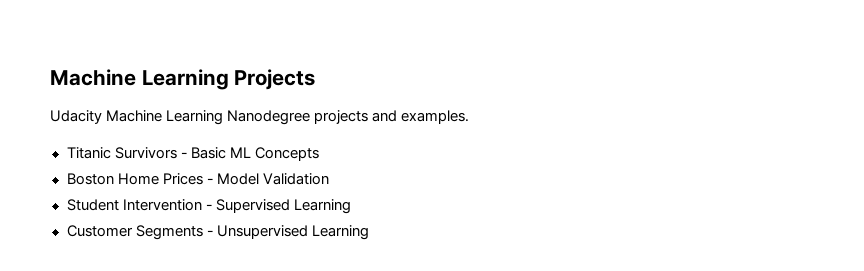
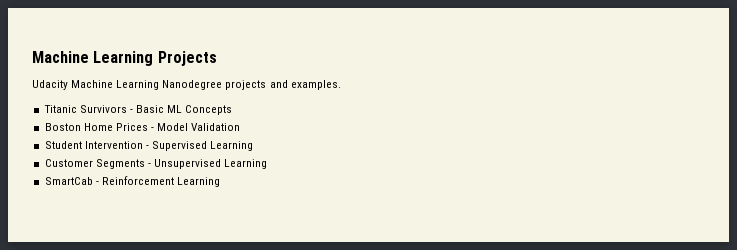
+ SmartCab - Reinforcement Learning

